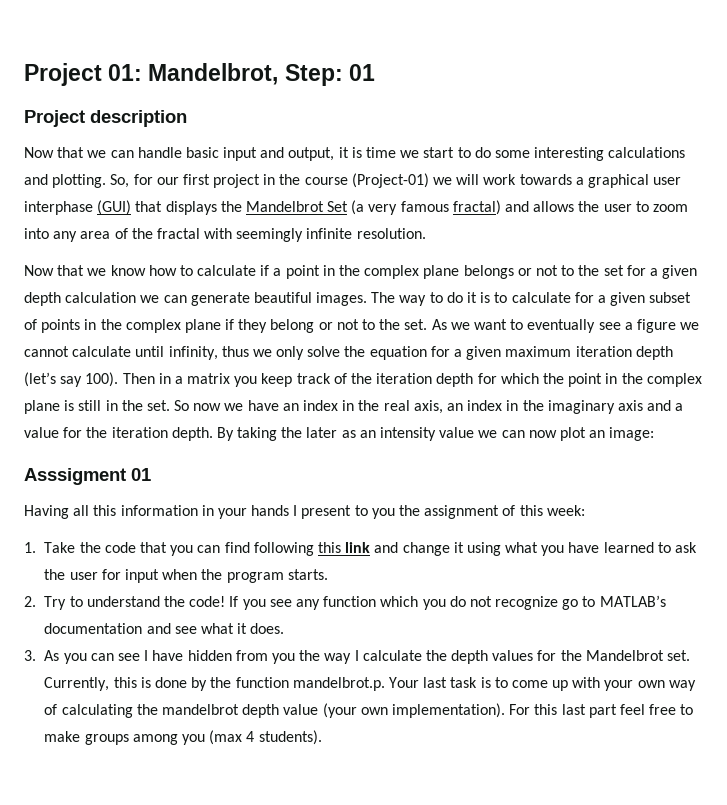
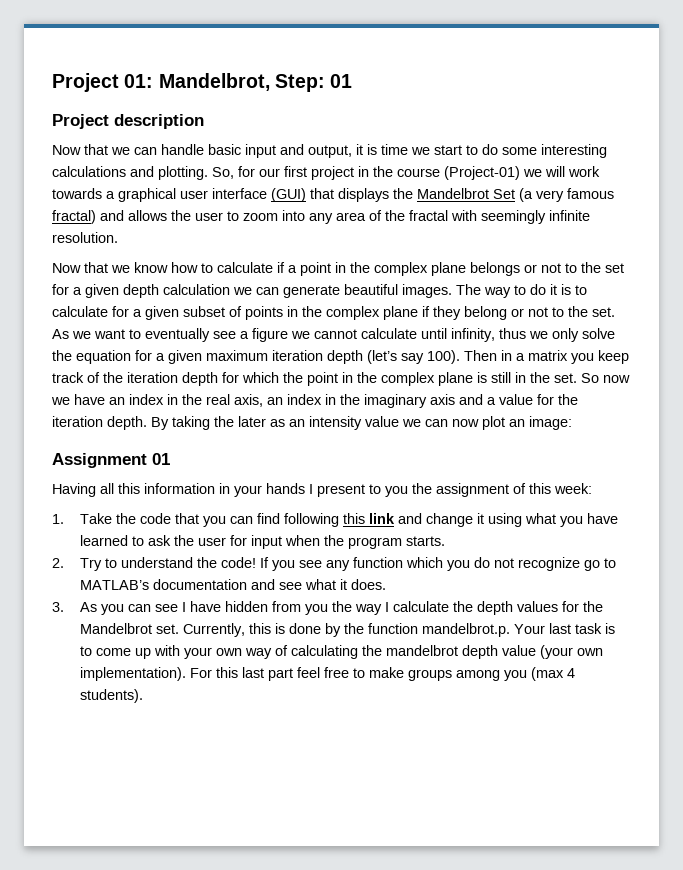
- So, for our first project in the course (Project-01) we will work towards a graphical user interphase (GUI) that displays the Mandelbrot Set (a very famous fractal) and allows the user to zoom into any area of the fractal with seemingly infinite resolution.
+ So, for our first project in the course (Project-01) we will work towards a graphical user interface (GUI) that displays the Mandelbrot Set (a very famous fractal) and allows the user to zoom into any area of the fractal with seemingly infinite resolution.
- Asssigment 01
+ Assignment 01

